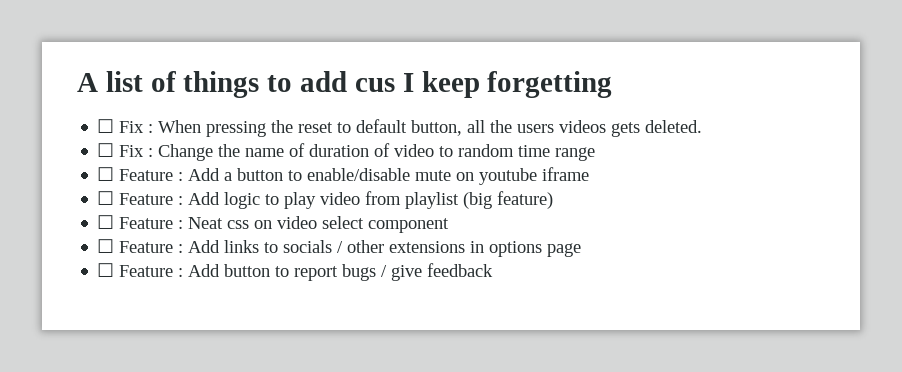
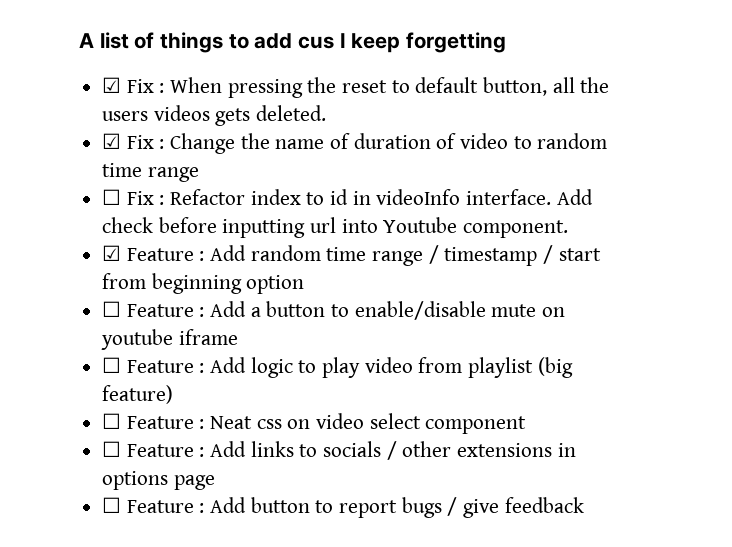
- ☐ Fix : When pressing the reset to default button, all the users videos gets deleted.
+ ☑ Fix : When pressing the reset to default button, all the users videos gets deleted.
- ☐ Fix : Change the name of duration of video to random time range
+ ☑ Fix : Change the name of duration of video to random time range
+ ☐ Fix : Refactor index to id in videoInfo interface. Add check before inputting url into Youtube component.
+ ☑ Feature : Add random time range / timestamp / start from beginning option

